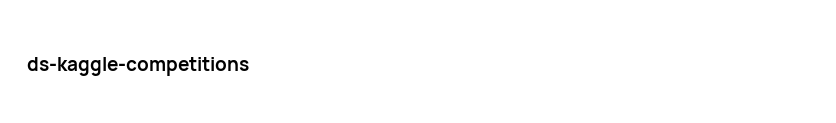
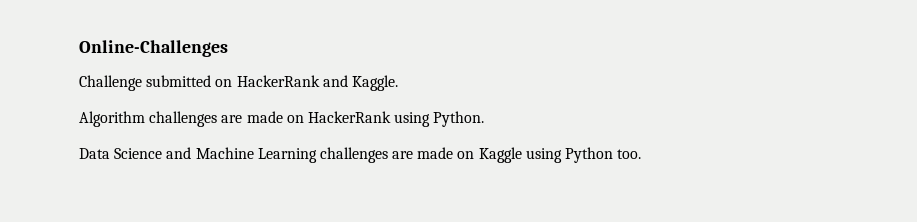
- ds-kaggle-competitions
+ Online-Challenges
+ Challenge submitted on HackerRank and Kaggle.
+ Algorithm challenges are made on HackerRank using Python.
+ Data Science and Machine Learning challenges are made on Kaggle using Python too.

